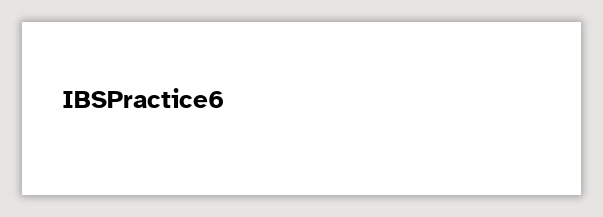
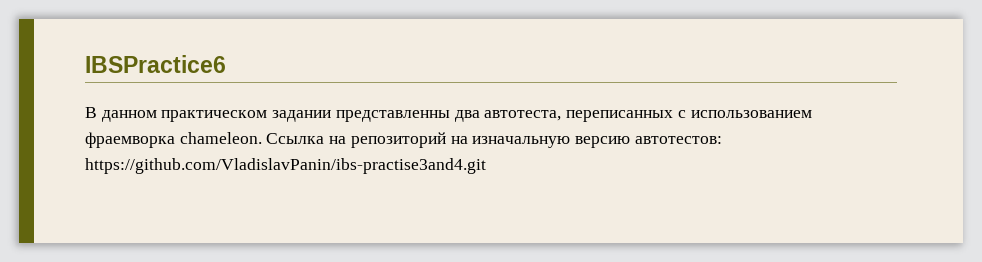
+ В данном практическом задании представленны два автотеста, переписанных с использованием фраемворка chameleon. Ссылка на репозиторий на изначальную версию автотестов: https://github.com/VladislavPanin/ibs-practise3and4.git

